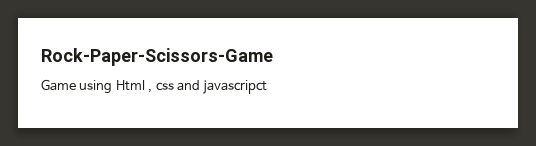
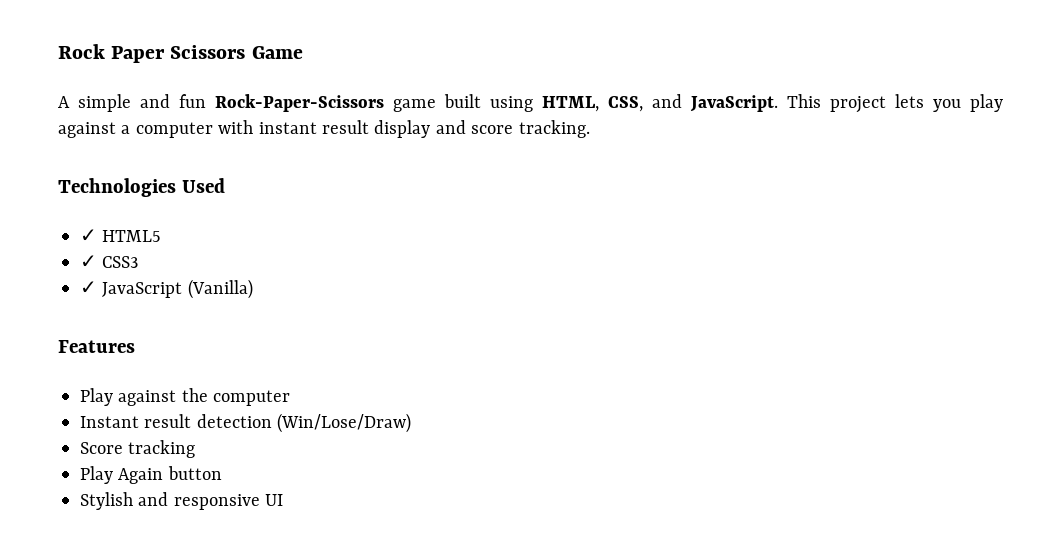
- Rock-Paper-Scissors-Game
- Game using Html , css and javascripct
+ Rock Paper Scissors Game
+ A simple and fun Rock-Paper-Scissors game built using HTML, CSS, and JavaScript. This project lets you play against a computer with instant result display and score tracking.
+ Technologies Used
+ ✓ HTML5
+ ✓ CSS3
+ ✓ JavaScript (Vanilla)
+ Features
+ Play against the computer
+ Instant result detection (Win/Lose/Draw)
+ Score tracking
+ Play Again button
+ Stylish and responsive UI

